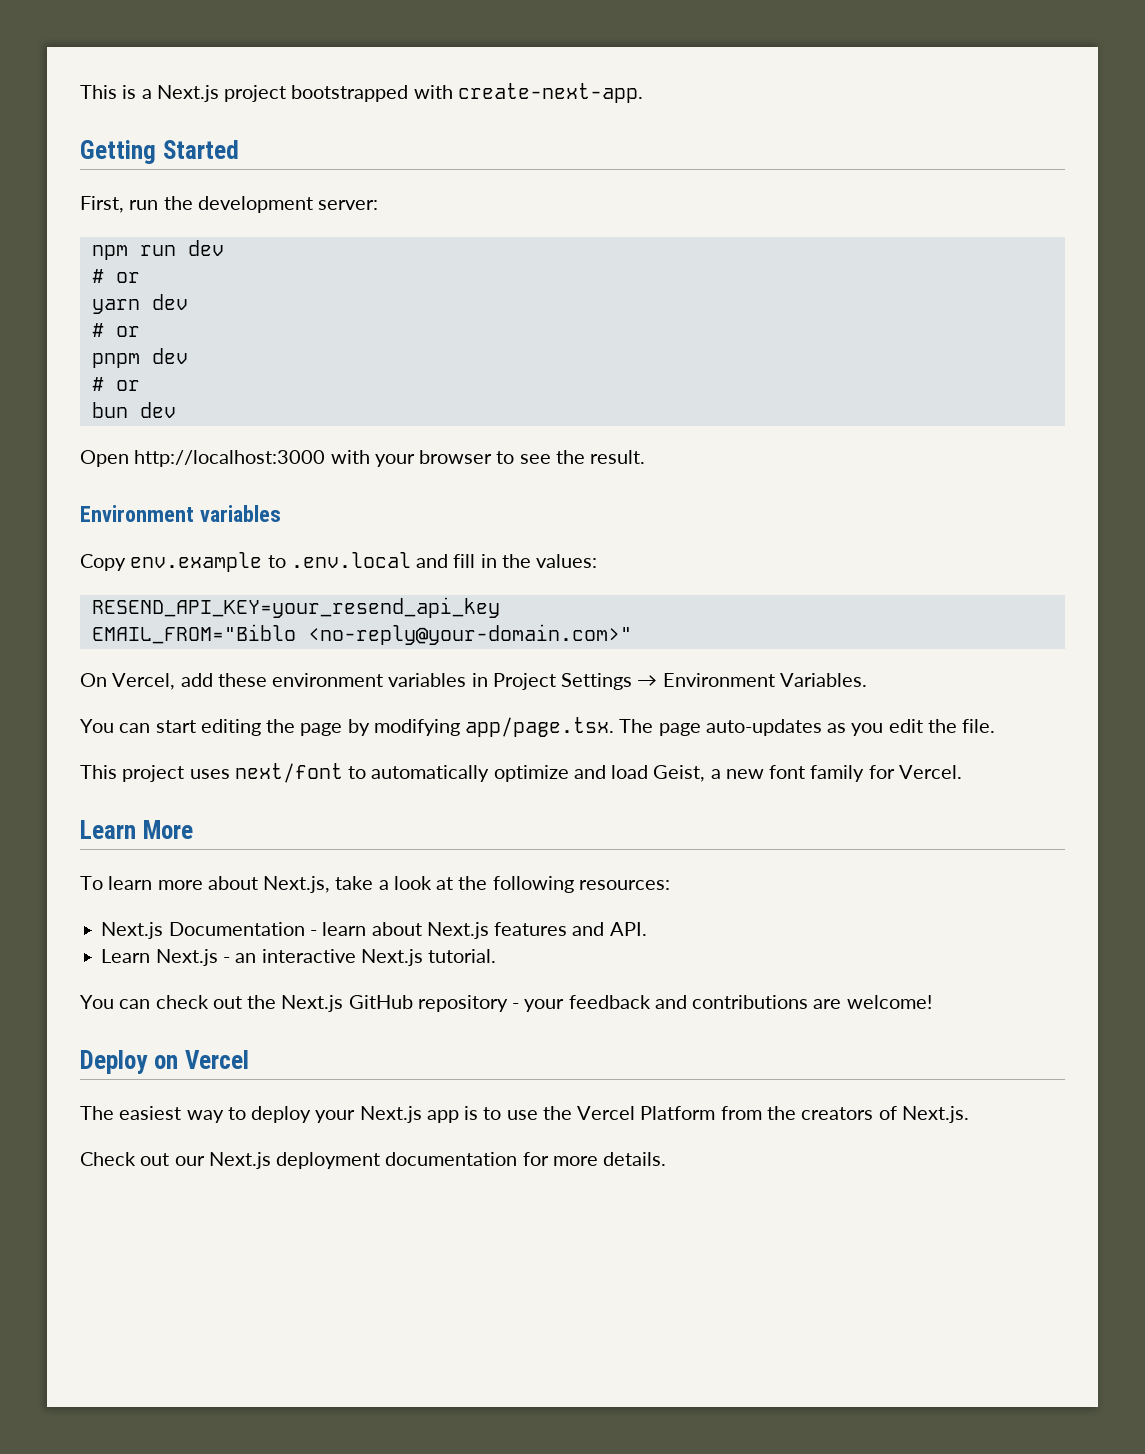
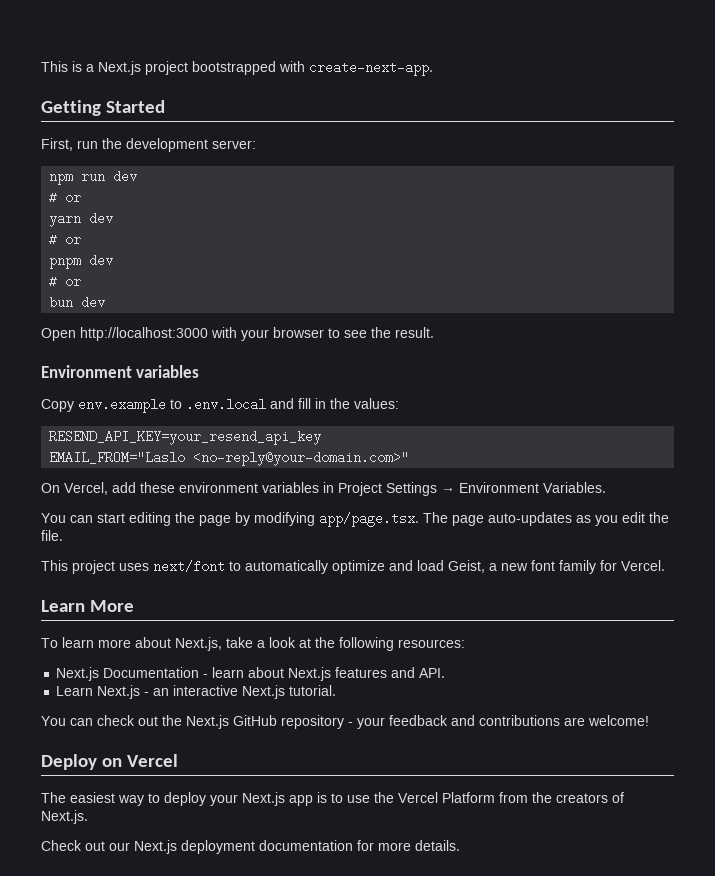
- EMAIL_FROM="Biblo <no-reply@your-domain.com>"
+ EMAIL_FROM="Laslo <no-reply@your-domain.com>"

